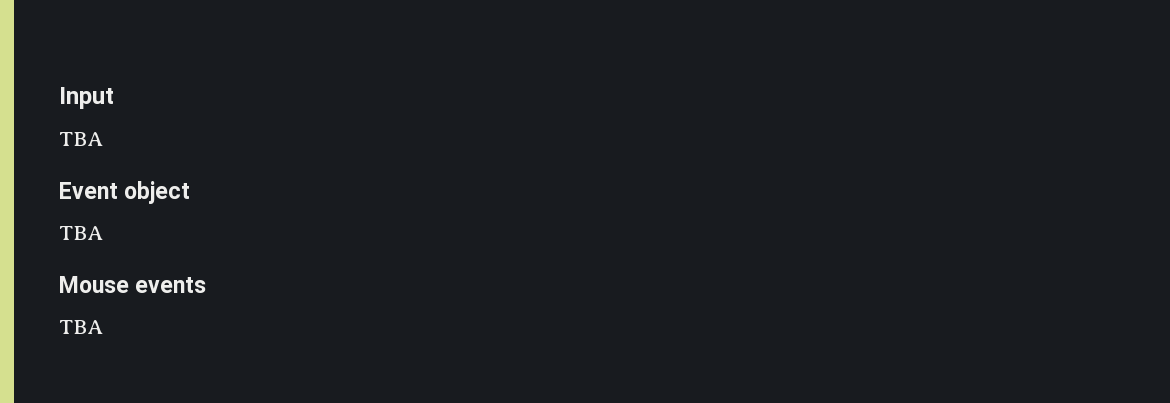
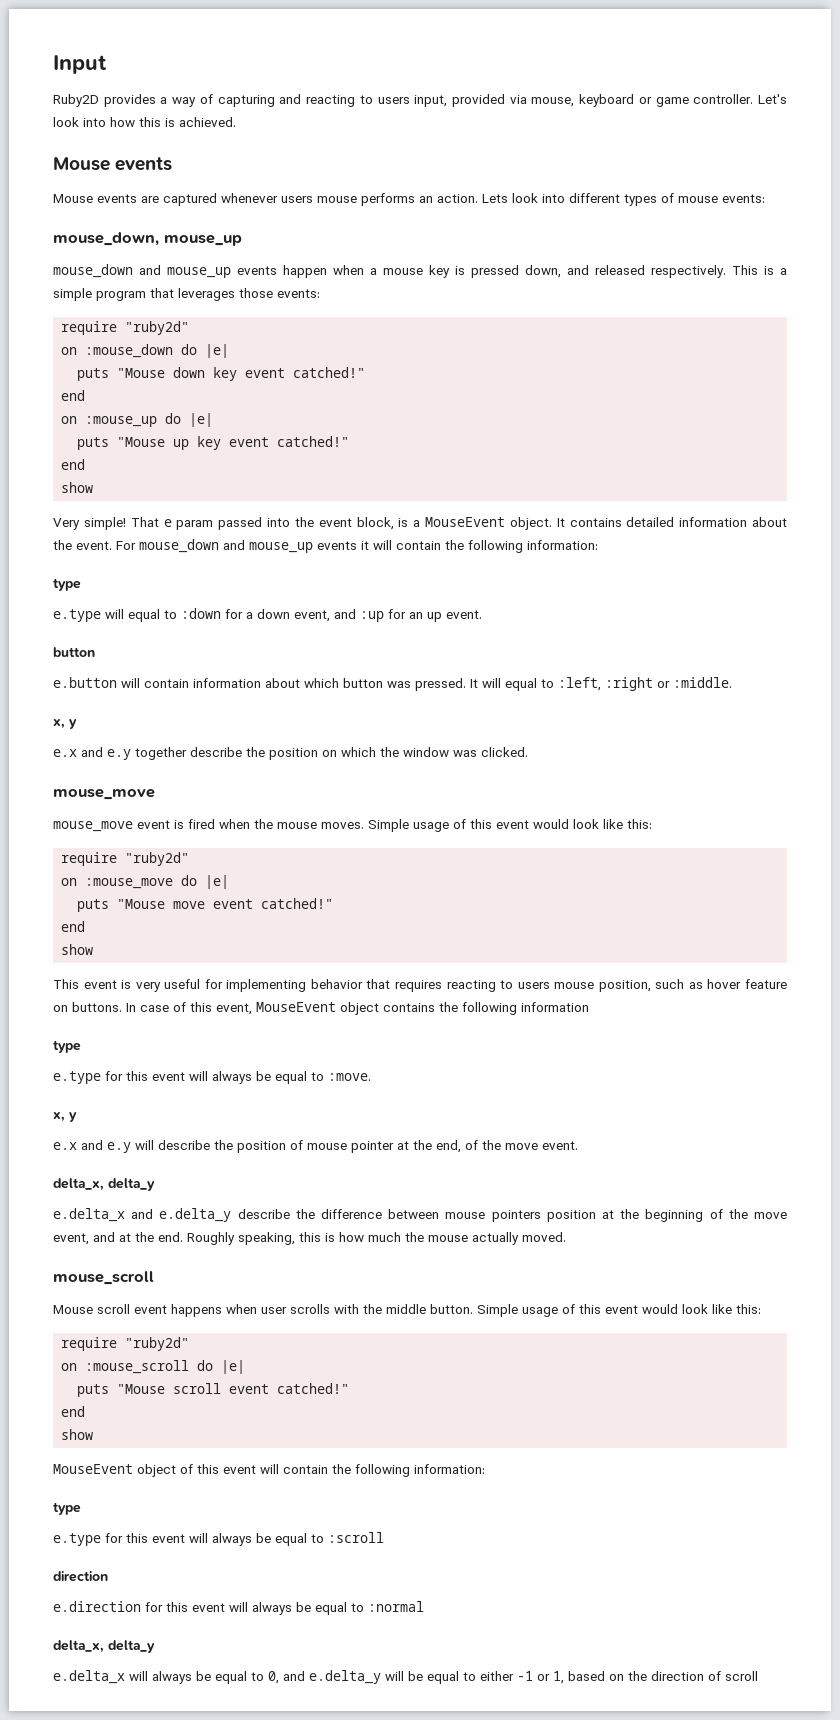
  Input
- TBA
- Event object
- TBA
+ Ruby2D provides a way of capturing and reacting to users input, provided via mouse, keyboard or game controller. Let's look into how this is achieved.
  Mouse events
- TBA
+ Mouse events are captured whenever users mouse performs an action. Lets look into different types of mouse events:
+ mouse_down, mouse_up
+ mouse_down and mouse_up events happen when a mouse key is pressed down, and released respectively. This is a simple program that leverages those events:
+ require "ruby2d"
+ on :mouse_down do |e|
+ puts "Mouse down key event catched!"
+ end
+ on :mouse_up do |e|
+ puts "Mouse up key event catched!"
+ end
+ show
+ Very simple! That e param passed into the event block, is a MouseEvent object. It contains detailed information about the event. For mouse_down and mouse_up events it will contain the following information:
+ type
+ e.type will equal to :down for a down event, and :up for an up event.
+ button
+ e.button will contain information about which button was pressed. It will equal to :left, :right or :middle.
+ x, y
+ e.x and e.y together describe the position on which the window was clicked.
+ mouse_move
+ mouse_move event is fired when the mouse moves. Simple usage of this event would look like this:
+ require "ruby2d"
+ on :mouse_move do |e|
+ puts "Mouse move event catched!"
+ end
+ show
+ This event is very useful for implementing behavior that requires reacting to users mouse position, such as hover feature on buttons. In case of this event, MouseEvent object contains the following information
+ type
+ e.type for this event will always be equal to :move.
+ x, y
+ e.x and e.y will describe the position of mouse pointer at the end, of the move event.
+ delta_x, delta_y
+ e.delta_x and e.delta_y describe the difference between mouse pointers position at the beginning of the move event, and at the end. Roughly speaking, this is how much the mouse actually moved.
+ mouse_scroll
+ Mouse scroll event happens when user scrolls with the middle button. Simple usage of this event would look like this:
+ require "ruby2d"
+ on :mouse_scroll do |e|
+ puts "Mouse scroll event catched!"
+ end
+ show
+ MouseEvent object of this event will contain the following information:
+ type
+ e.type for this event will always be equal to :scroll
+ direction
+ e.direction for this event will always be equal to :normal
+ delta_x, delta_y
+ e.delta_x will always be equal to 0, and e.delta_y will be equal to either -1 or 1, based on the direction of scroll

